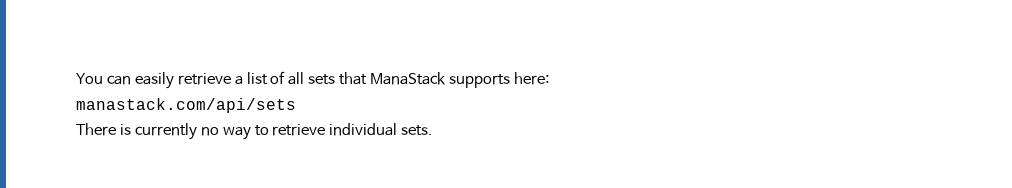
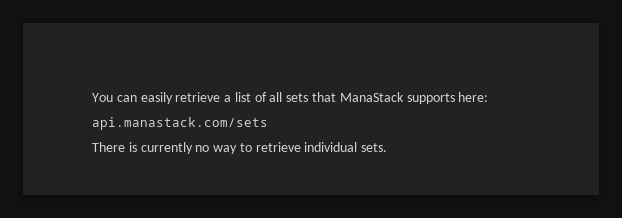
- manastack.com/api/sets
+ api.manastack.com/sets

